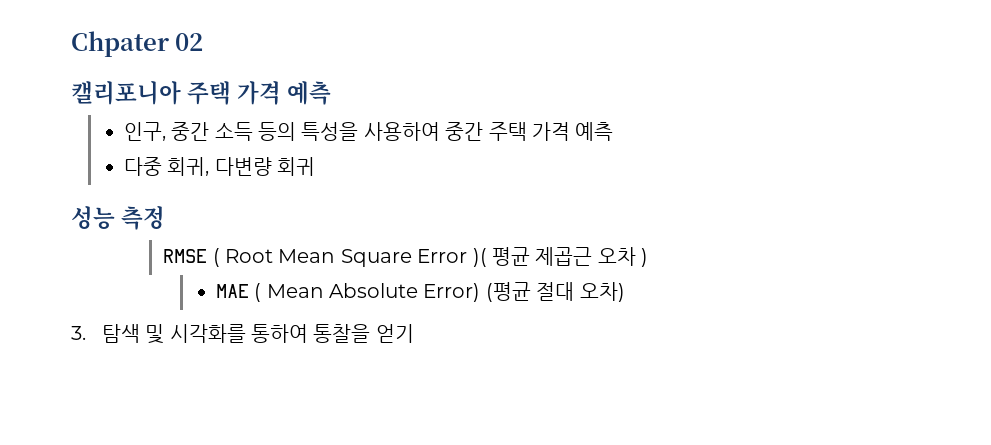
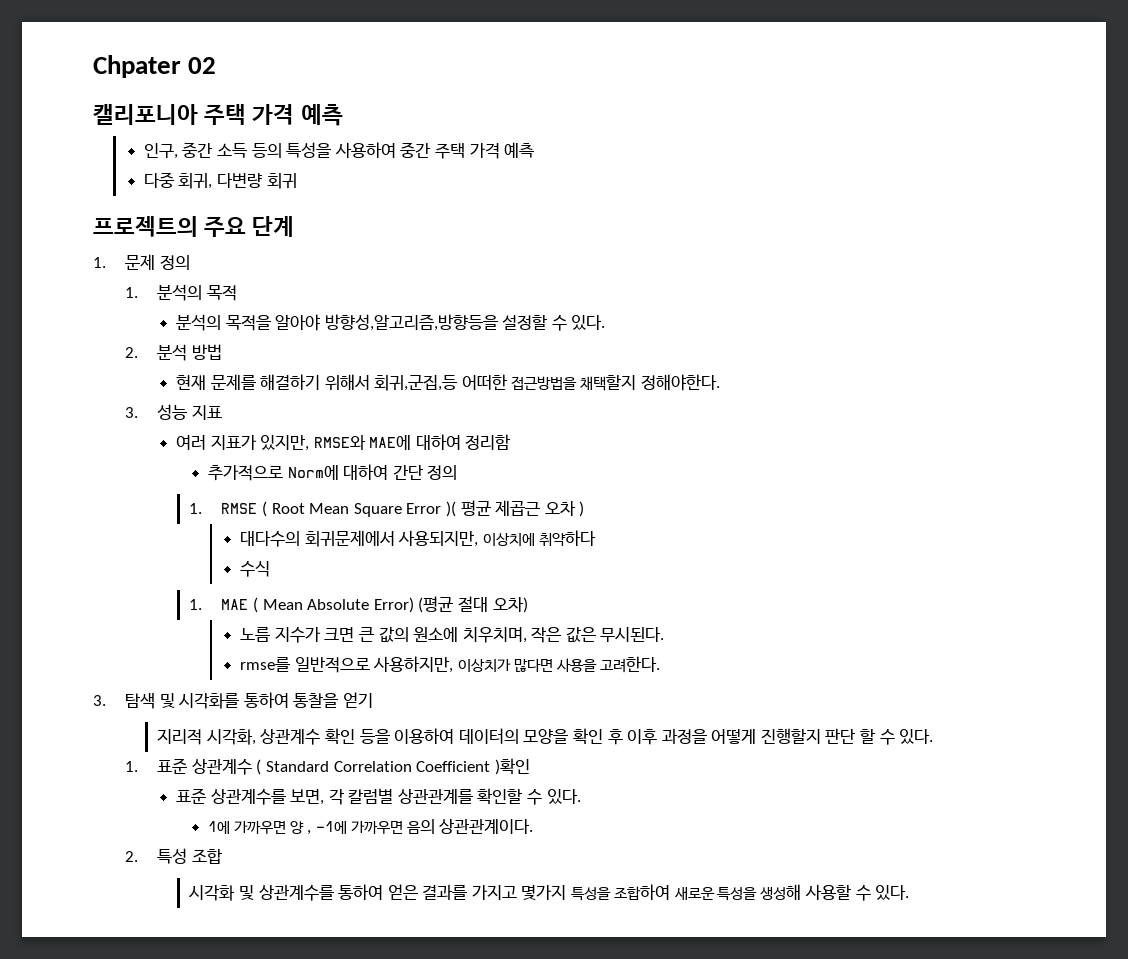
- 성능 측정
- RMSE ( Root Mean Square Error )( 평균 제곱근 오차 )
+ 프로젝트의 주요 단계
+ 1. 문제 정의
+ 1. 분석의 목적
+ 분석의 목적을 알아야 방향성,알고리즘,방향등을 설정할 수 있다.
+ 2. 분석 방법
+ 현재 문제를 해결하기 위해서 회귀,군집,등 어떠한 접근방법을 채택할지 정해야한다.
+ 3. 성능 지표
+ 여러 지표가 있지만, RMSE와 MAE에 대하여 정리함
+ 추가적으로 Norm에 대하여 간단 정의
+ 1. RMSE ( Root Mean Square Error )( 평균 제곱근 오차 )
- MAE ( Mean Absolute Error) (평균 절대 오차)
+ 대다수의 회귀문제에서 사용되지만, 이상치에 취약하다
+ 수식
+ 1. MAE ( Mean Absolute Error) (평균 절대 오차)
+ 노름 지수가 크면 큰 값의 원소에 치우치며, 작은 값은 무시된다.
+ rmse를 일반적으로 사용하지만, 이상치가 많다면 사용을 고려한다.
+ 지리적 시각화, 상관계수 확인 등을 이용하여 데이터의 모양을 확인 후 이후 과정을 어떻게 진행할지 판단 할 수 있다.
+ 1. 표준 상관계수 ( Standard Correlation Coefficient )확인
+ 표준 상관계수를 보면, 각 칼럼별 상관관계를 확인할 수 있다.
+ 1에 가까우면 양 , -1에 가까우면 음의 상관관계이다.
+ 2. 특성 조합
+ 시각화 및 상관계수를 통하여 얻은 결과를 가지고 몇가지 특성을 조합하여 새로운 특성을 생성해 사용할 수 있다.

